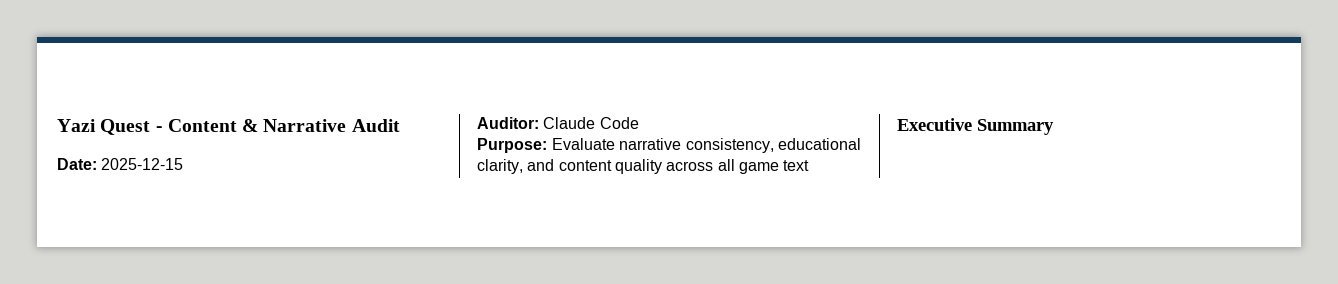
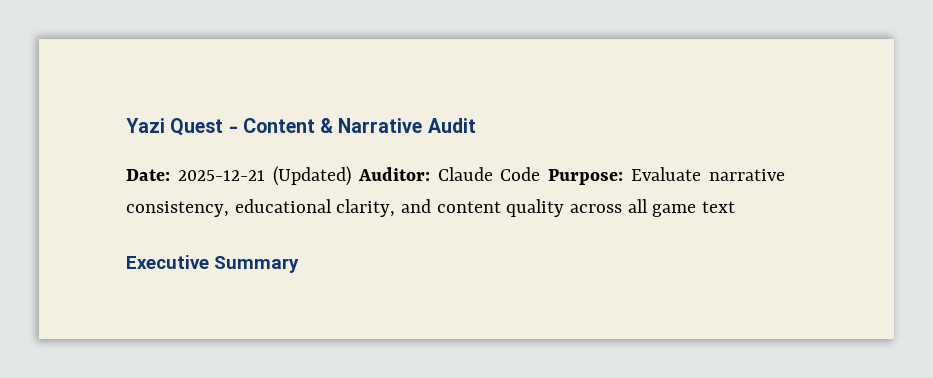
- Date: 2025-12-15
- Auditor: Claude Code
- Purpose: Evaluate narrative consistency, educational clarity, and content quality across all game text
+ Date: 2025-12-21 (Updated) Auditor: Claude Code Purpose: Evaluate narrative consistency, educational clarity, and content quality across all game text

